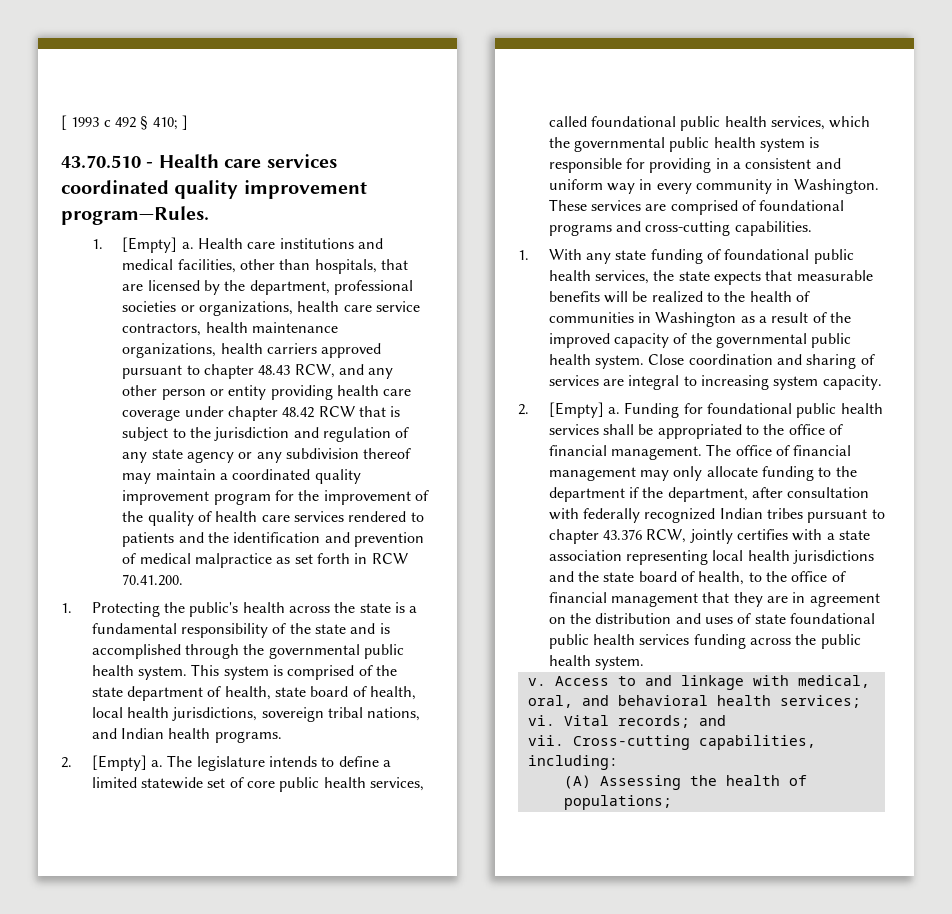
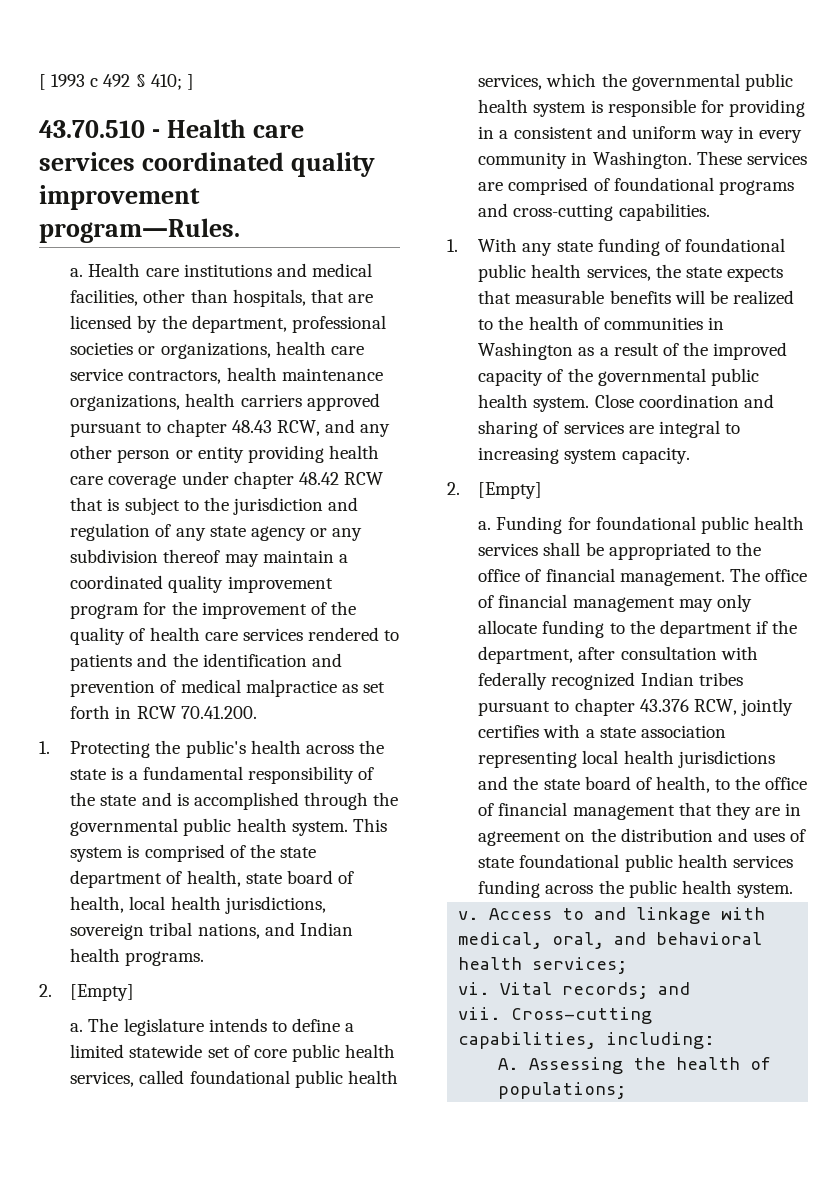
  43.70.510 - Health care services coordinated quality improvement program—Rules.
- 1. [Empty] a.
+ a.
  This system is comprised of the state department of health, state board of health, local health jurisdictions, sovereign tribal nations, and Indian health programs.
- 2. [Empty] a.
+ 2. [Empty]
+ a.
  Close coordination and sharing of services are integral to increasing system capacity.
- 2. [Empty] a.
+ 2. [Empty]
+ a.
- (A) Assessing the health of populations;
+ A. Assessing the health of populations;

